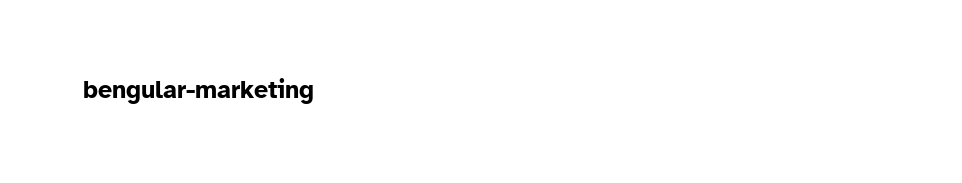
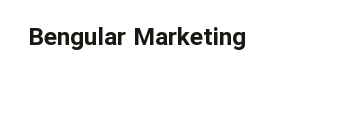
- bengular-marketing
+ Bengular Marketing

